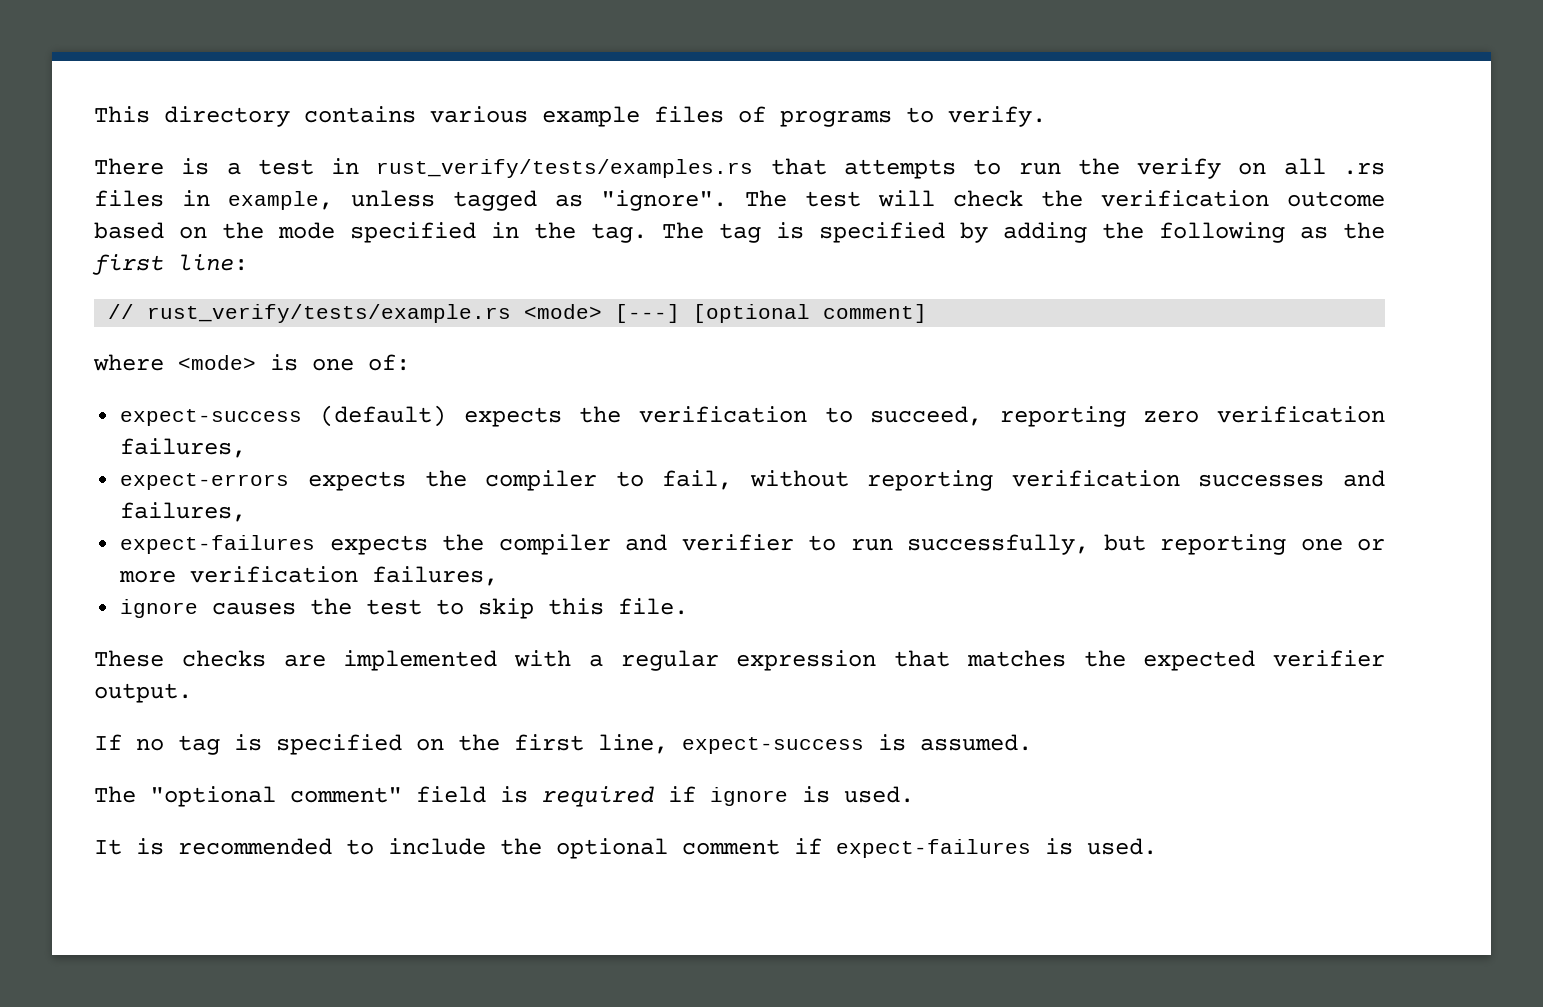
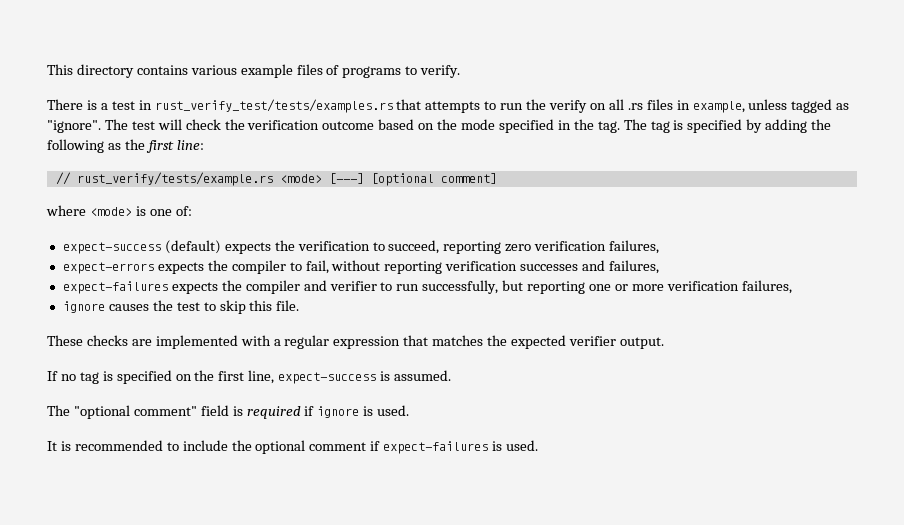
- There is a test in rust_verify/tests/examples.rs that attempts to run the verify on all .rs files in example, unless tagged as "ignore".
+ There is a test in rust_verify_test/tests/examples.rs that attempts to run the verify on all .rs files in example, unless tagged as "ignore".

